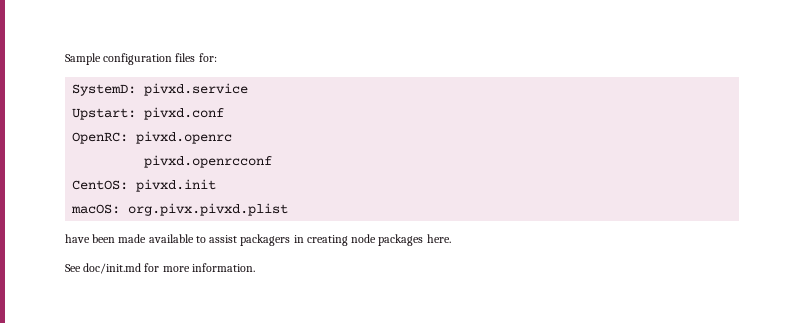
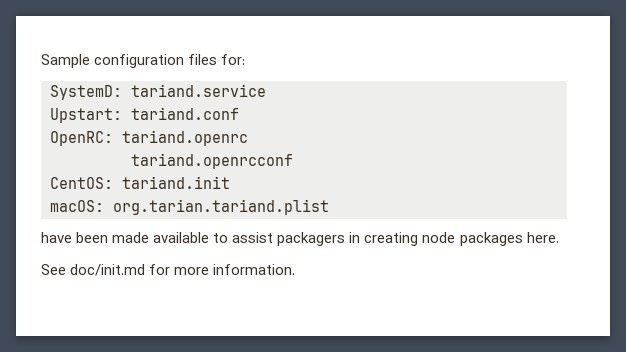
- SystemD: pivxd.service
+ SystemD: tariand.service
- Upstart: pivxd.conf
+ Upstart: tariand.conf
- OpenRC: pivxd.openrc
- pivxd.openrcconf
+ OpenRC: tariand.openrc
+ tariand.openrcconf
- CentOS: pivxd.init
+ CentOS: tariand.init
- macOS: org.pivx.pivxd.plist
+ macOS: org.tarian.tariand.plist

